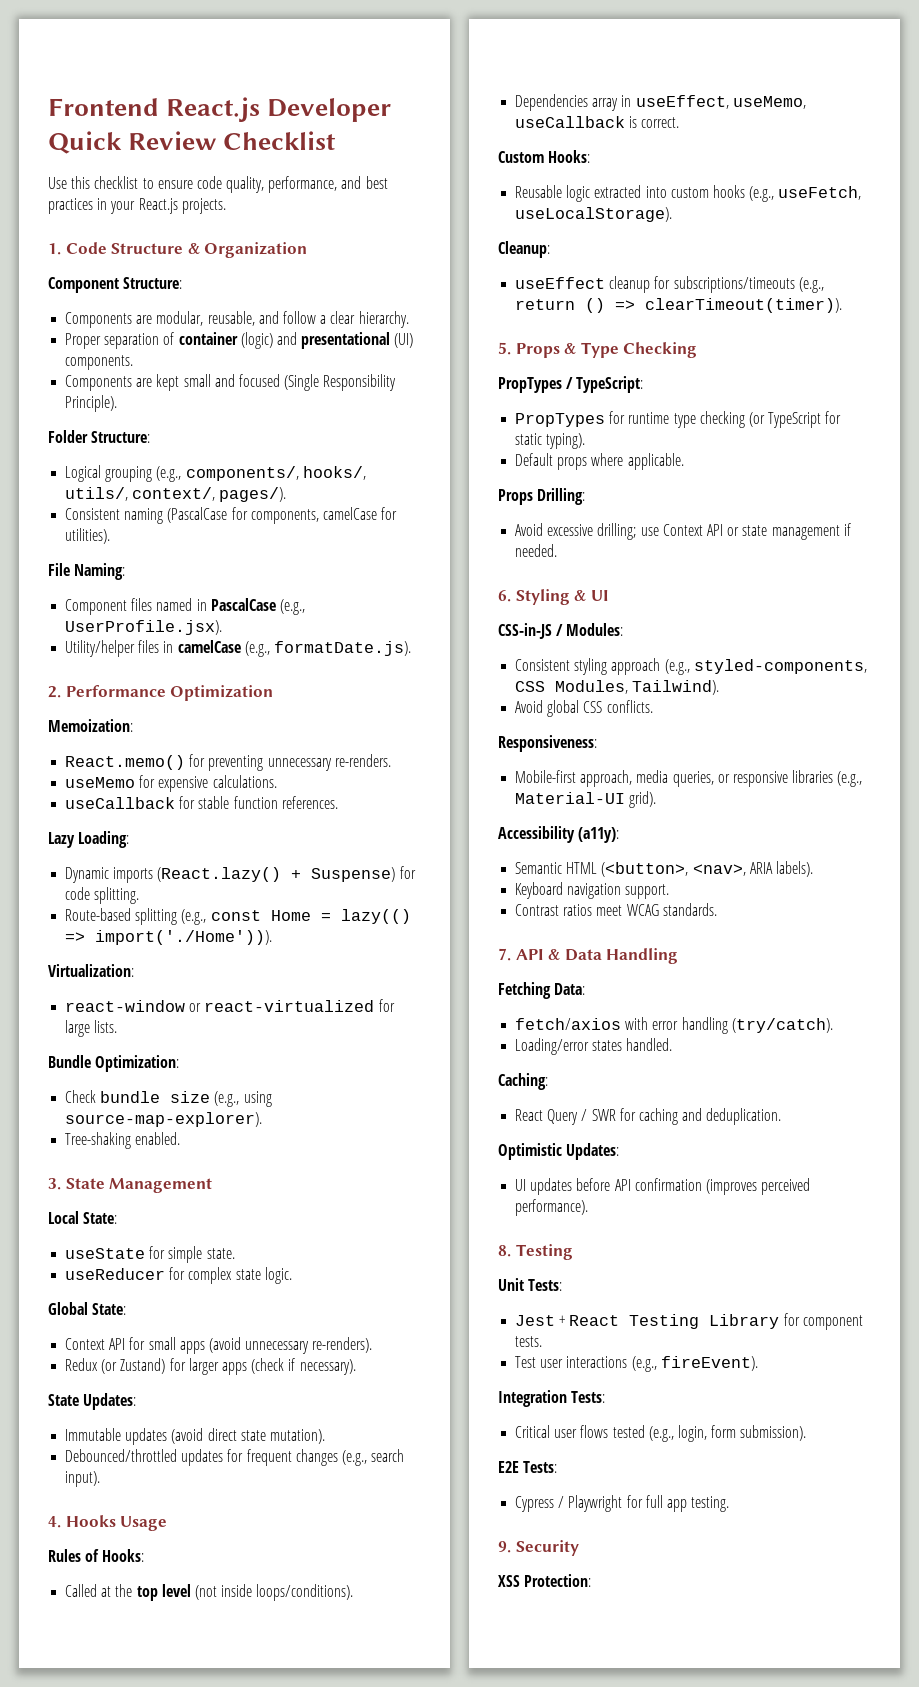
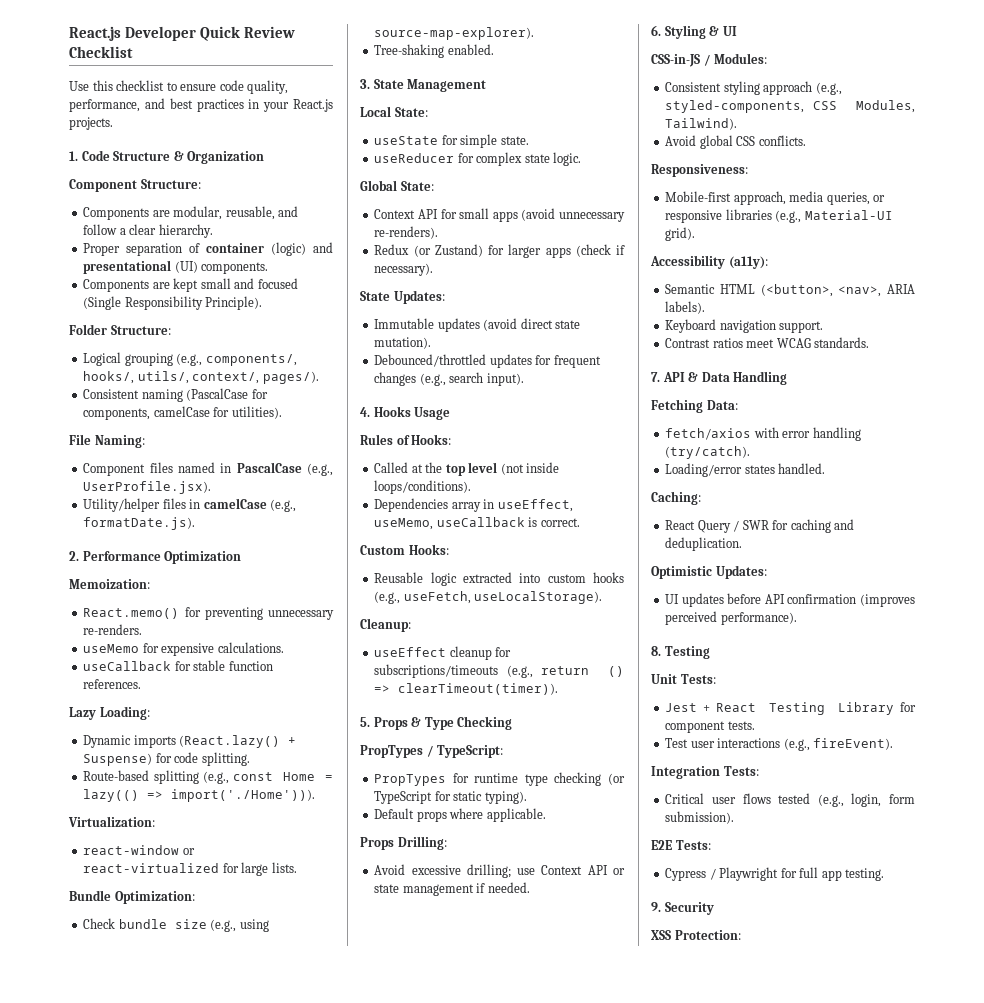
- Frontend React.js Developer Quick Review Checklist
+ React.js Developer Quick Review Checklist

